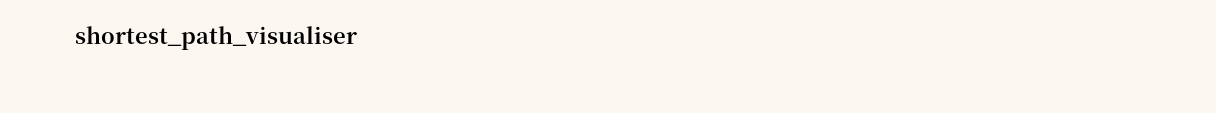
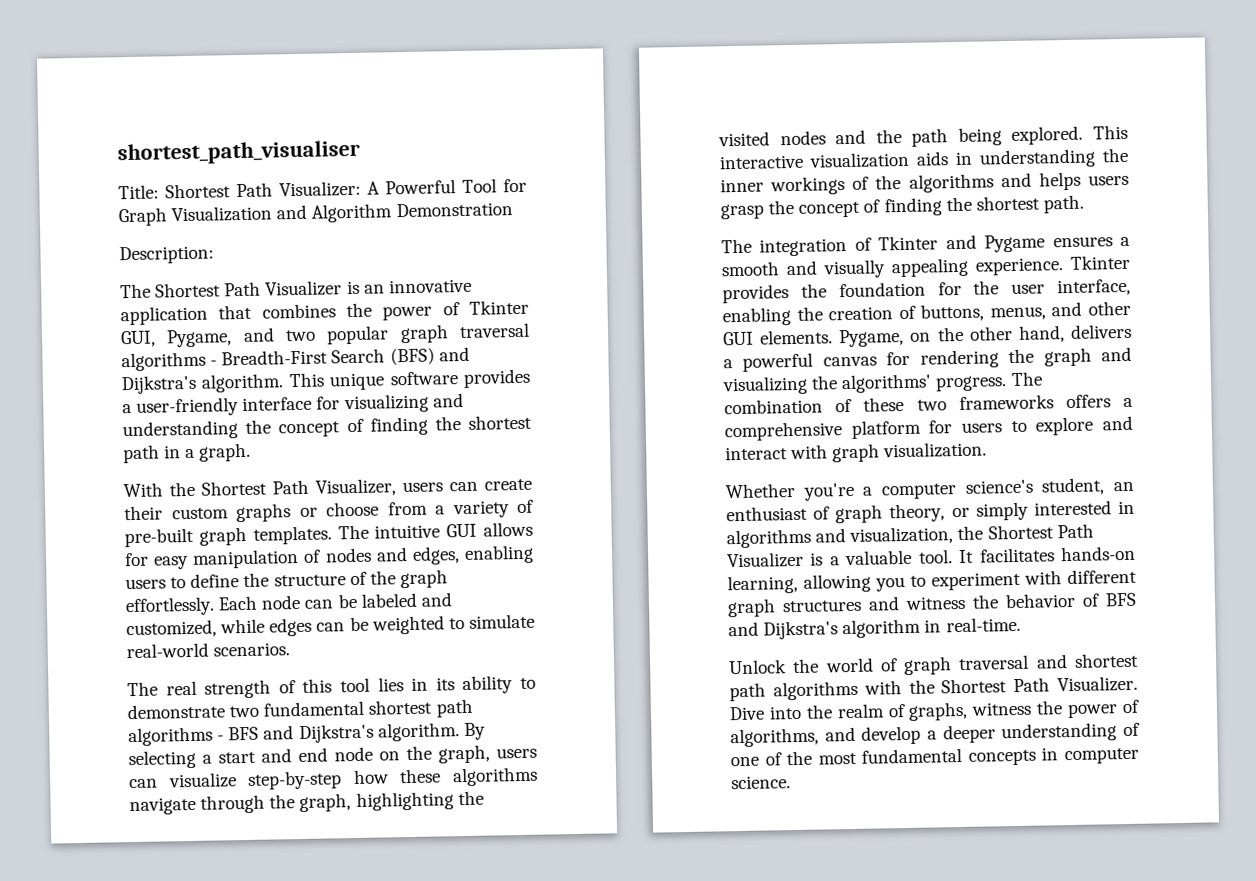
+ Title: Shortest Path Visualizer: A Powerful Tool for Graph Visualization and Algorithm Demonstration
+ Description:
+ The Shortest Path Visualizer is an innovative application that combines the power of Tkinter GUI, Pygame, and two popular graph traversal algorithms - Breadth-First Search (BFS) and Dijkstra's algorithm. This unique software provides a user-friendly interface for visualizing and understanding the concept of finding the shortest path in a graph.
+ With the Shortest Path Visualizer, users can create their custom graphs or choose from a variety of pre-built graph templates. The intuitive GUI allows for easy manipulation of nodes and edges, enabling users to define the structure of the graph effortlessly. Each node can be labeled and customized, while edges can be weighted to simulate real-world scenarios.
+ The real strength of this tool lies in its ability to demonstrate two fundamental shortest path algorithms - BFS and Dijkstra's algorithm. By selecting a start and end node on the graph, users can visualize step-by-step how these algorithms navigate through the graph, highlighting the visited nodes and the path being explored. This interactive visualization aids in understanding the inner workings of the algorithms and helps users grasp the concept of finding the shortest path.
+ The integration of Tkinter and Pygame ensures a smooth and visually appealing experience. Tkinter provides the foundation for the user interface, enabling the creation of buttons, menus, and other GUI elements. Pygame, on the other hand, delivers a powerful canvas for rendering the graph and visualizing the algorithms' progress. The combination of these two frameworks offers a comprehensive platform for users to explore and interact with graph visualization.
+ Whether you're a computer science's student, an enthusiast of graph theory, or simply interested in algorithms and visualization, the Shortest Path Visualizer is a valuable tool. It facilitates hands-on learning, allowing you to experiment with different graph structures and witness the behavior of BFS and Dijkstra's algorithm in real-time.
+ Unlock the world of graph traversal and shortest path algorithms with the Shortest Path Visualizer. Dive into the realm of graphs, witness the power of algorithms, and develop a deeper understanding of one of the most fundamental concepts in computer science.

